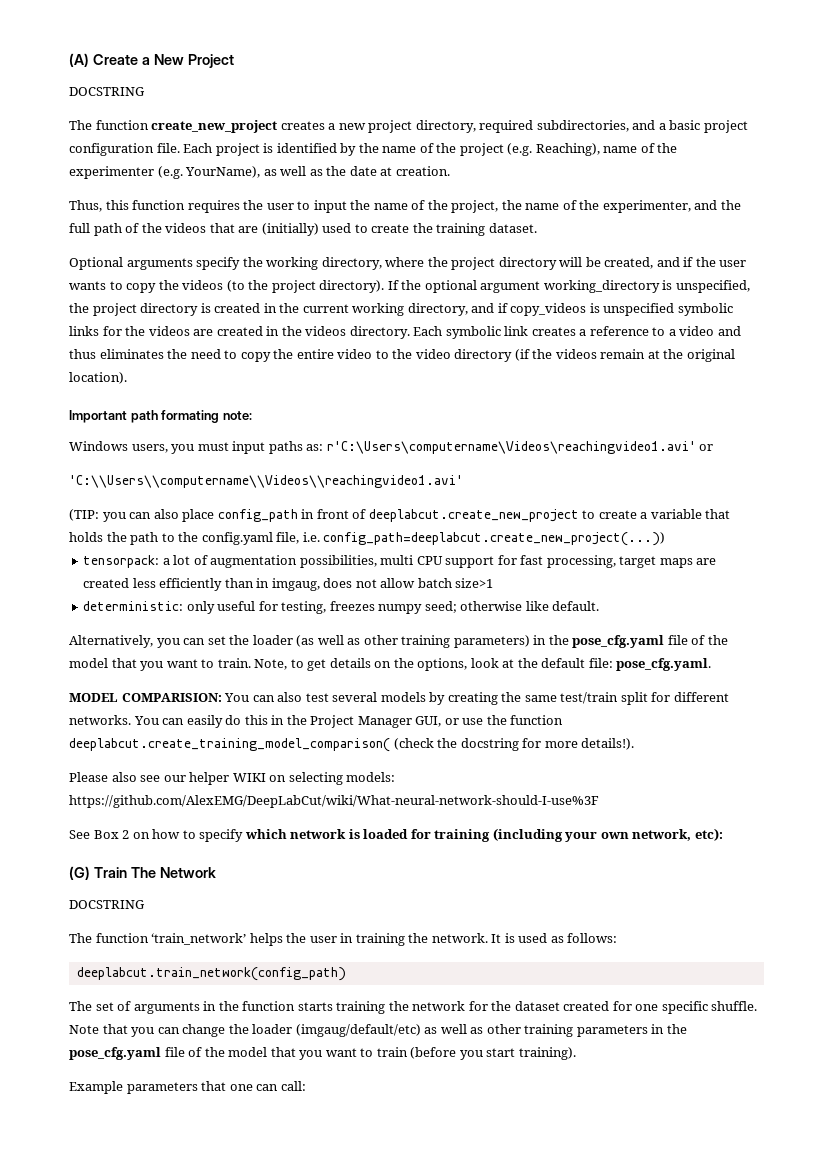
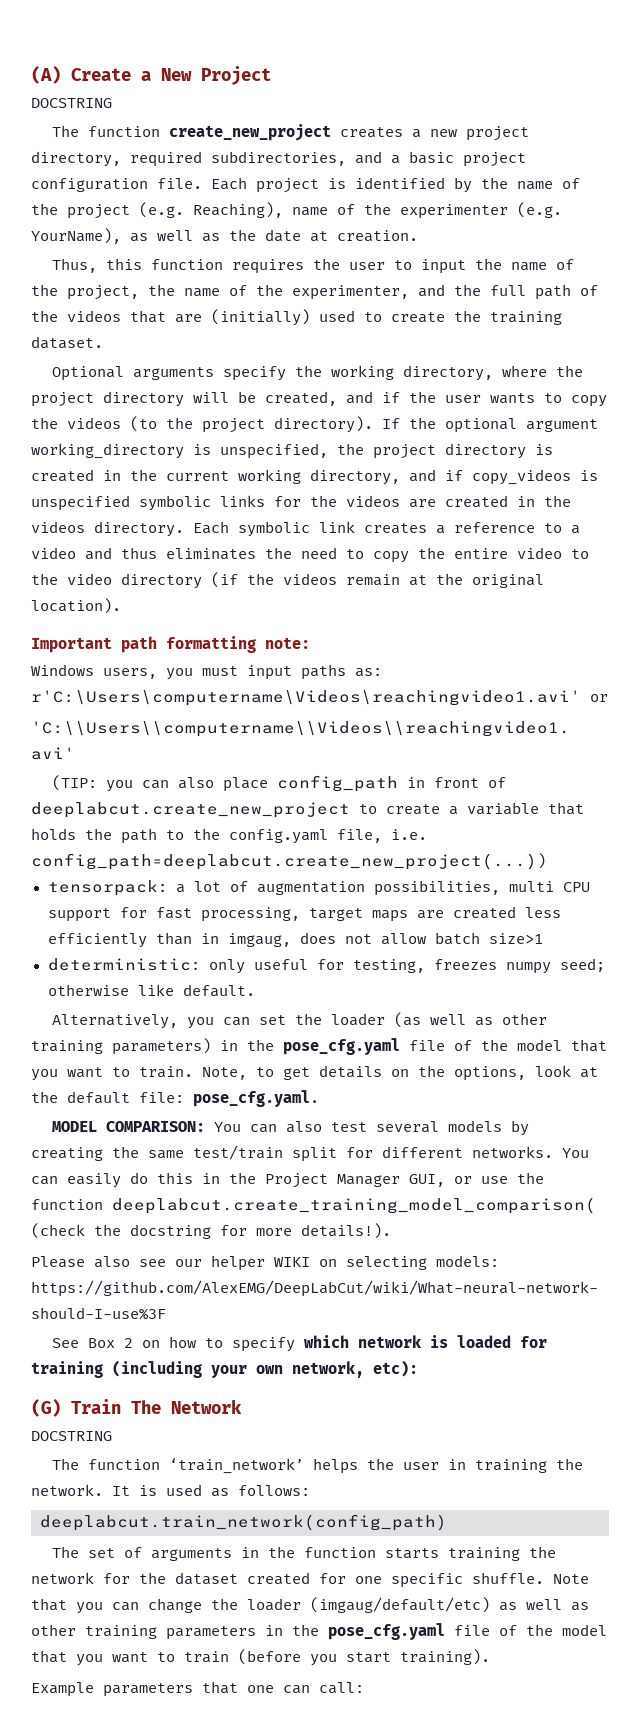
- Important path formating note:
+ Important path formatting note:
- MODEL COMPARISION: You can also test several models by creating the same test/train split for different networks.
+ MODEL COMPARISON: You can also test several models by creating the same test/train split for different networks.

